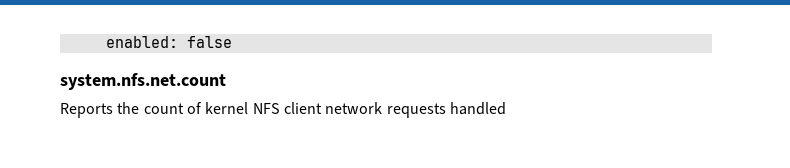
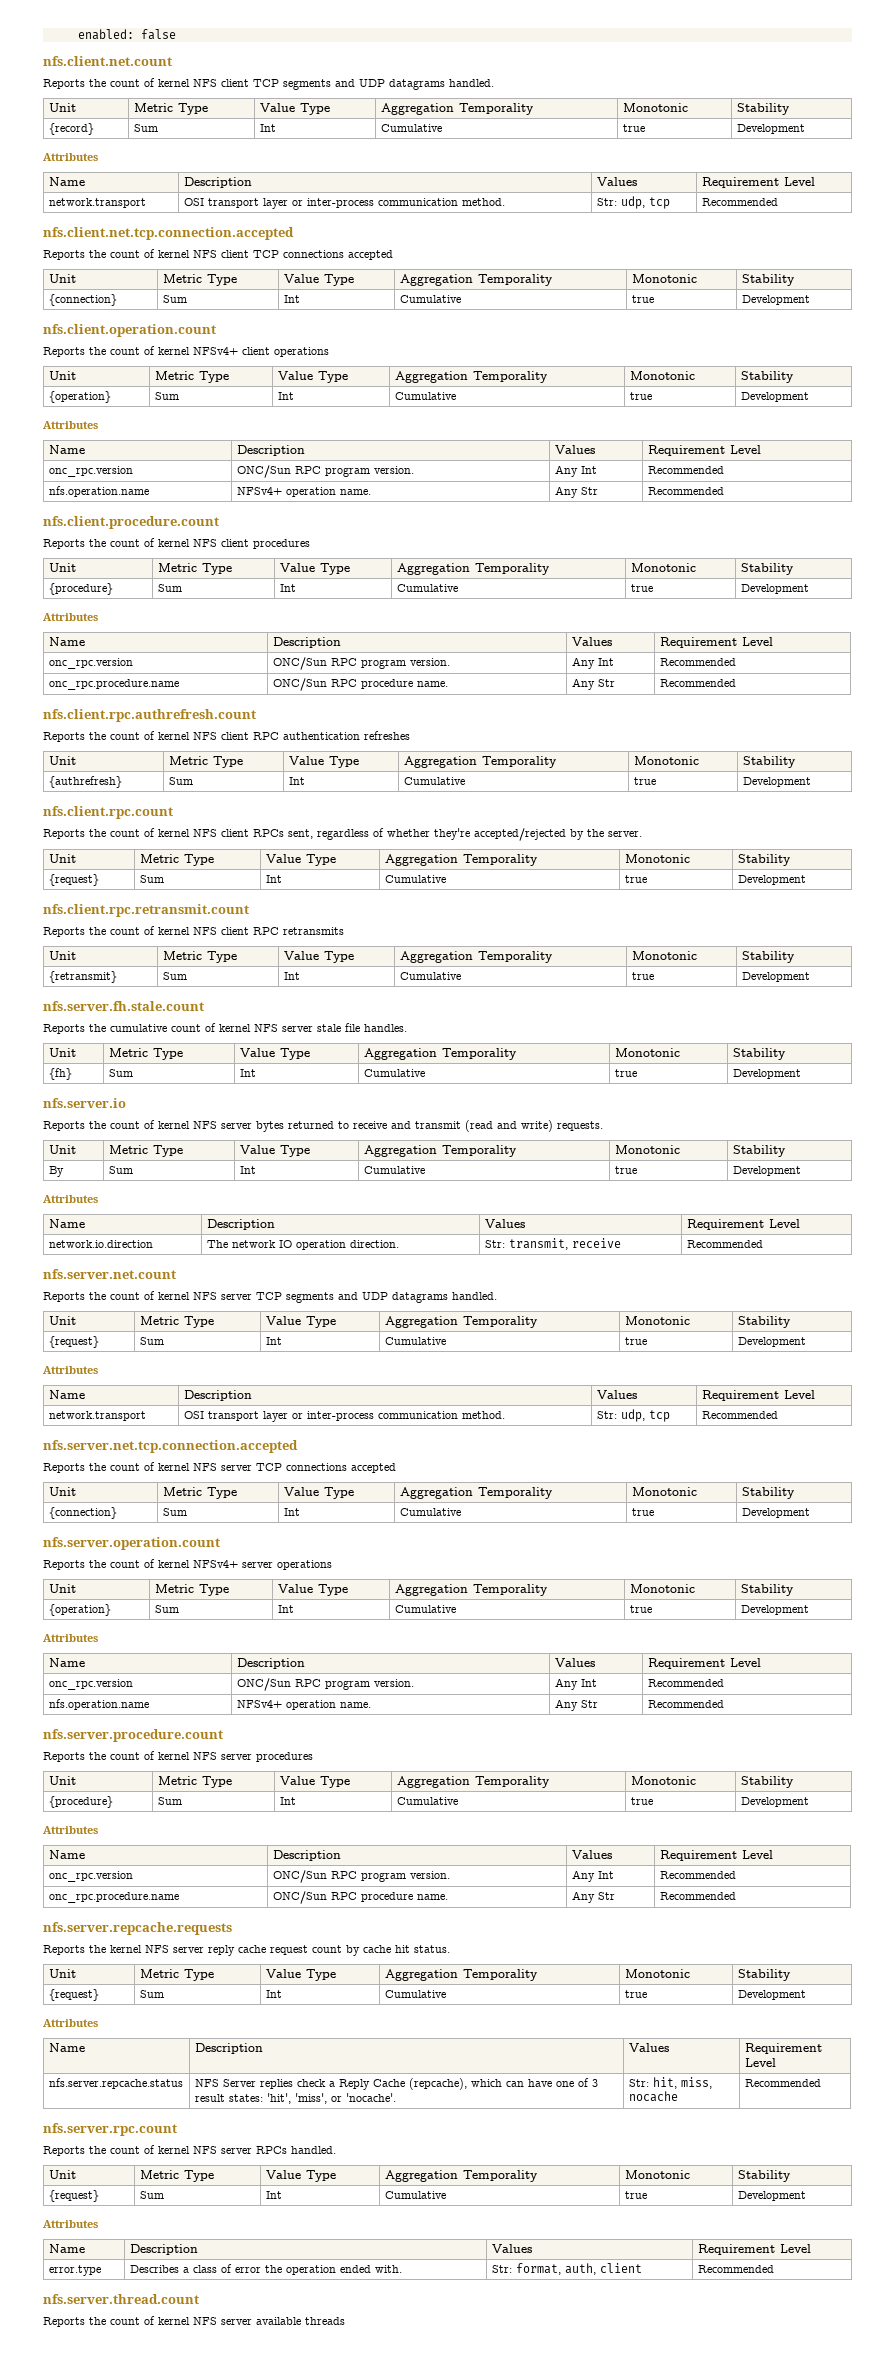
- system.nfs.net.count
- Reports the count of kernel NFS client network requests handled
+ nfs.client.net.count
+ Reports the count of kernel NFS client TCP segments and UDP datagrams handled.
+ Unit | Metric Type | Value Type | Aggregation Temporality | Monotonic | Stability
+ {record} | Sum | Int | Cumulative | true | Development
+ Attributes
+ Name | Description | Values | Requirement Level
+ network.transport | OSI transport layer or inter-process communication method. | Str: udp, tcp | Recommended
+ nfs.client.net.tcp.connection.accepted
+ Reports the count of kernel NFS client TCP connections accepted
+ Unit | Metric Type | Value Type | Aggregation Temporality | Monotonic | Stability
+ {connection} | Sum | Int | Cumulative | true | Development
+ nfs.client.operation.count
+ Reports the count of kernel NFSv4+ client operations
+ Unit | Metric Type | Value Type | Aggregation Temporality | Monotonic | Stability
+ {operation} | Sum | Int | Cumulative | true | Development
+ Attributes
+ Name | Description | Values | Requirement Level
+ onc_rpc.version | ONC/Sun RPC program version. | Any Int | Recommended
+ nfs.operation.name | NFSv4+ operation name. | Any Str | Recommended
+ nfs.client.procedure.count
+ Reports the count of kernel NFS client procedures
+ Unit | Metric Type | Value Type | Aggregation Temporality | Monotonic | Stability
+ {procedure} | Sum | Int | Cumulative | true | Development
+ Attributes
+ Name | Description | Values | Requirement Level
+ onc_rpc.version | ONC/Sun RPC program version. | Any Int | Recommended
+ onc_rpc.procedure.name | ONC/Sun RPC procedure name. | Any Str | Recommended
+ nfs.client.rpc.authrefresh.count
+ Reports the count of kernel NFS client RPC authentication refreshes
+ Unit | Metric Type | Value Type | Aggregation Temporality | Monotonic | Stability
+ {authrefresh} | Sum | Int | Cumulative | true | Development
+ nfs.client.rpc.count
+ Reports the count of kernel NFS client RPCs sent, regardless of whether they're accepted/rejected by the server.
+ Unit | Metric Type | Value Type | Aggregation Temporality | Monotonic | Stability
+ {request} | Sum | Int | Cumulative | true | Development
+ nfs.client.rpc.retransmit.count
+ Reports the count of kernel NFS client RPC retransmits
+ Unit | Metric Type | Value Type | Aggregation Temporality | Monotonic | Stability
+ {retransmit} | Sum | Int | Cumulative | true | Development
+ nfs.server.fh.stale.count
+ Reports the cumulative count of kernel NFS server stale file handles.
+ Unit | Metric Type | Value Type | Aggregation Temporality | Monotonic | Stability
+ {fh} | Sum | Int | Cumulative | true | Development
+ nfs.server.io
+ Reports the count of kernel NFS server bytes returned to receive and transmit (read and write) requests.
+ Unit | Metric Type | Value Type | Aggregation Temporality | Monotonic | Stability
+ By | Sum | Int | Cumulative | true | Development
+ Attributes
+ Name | Description | Values | Requirement Level
+ network.io.direction | The network IO operation direction. | Str: transmit, receive | Recommended
+ nfs.server.net.count
+ Reports the count of kernel NFS server TCP segments and UDP datagrams handled.
+ Unit | Metric Type | Value Type | Aggregation Temporality | Monotonic | Stability
+ {request} | Sum | Int | Cumulative | true | Development
+ Attributes
+ Name | Description | Values | Requirement Level
+ network.transport | OSI transport layer or inter-process communication method. | Str: udp, tcp | Recommended
+ nfs.server.net.tcp.connection.accepted
+ Reports the count of kernel NFS server TCP connections accepted
+ Unit | Metric Type | Value Type | Aggregation Temporality | Monotonic | Stability
+ {connection} | Sum | Int | Cumulative | true | Development
+ nfs.server.operation.count
+ Reports the count of kernel NFSv4+ server operations
+ Unit | Metric Type | Value Type | Aggregation Temporality | Monotonic | Stability
+ {operation} | Sum | Int | Cumulative | true | Development
+ Attributes
+ Name | Description | Values | Requirement Level
+ onc_rpc.version | ONC/Sun RPC program version. | Any Int | Recommended
+ nfs.operation.name | NFSv4+ operation name. | Any Str | Recommended
+ nfs.server.procedure.count
+ Reports the count of kernel NFS server procedures
+ Unit | Metric Type | Value Type | Aggregation Temporality | Monotonic | Stability
+ {procedure} | Sum | Int | Cumulative | true | Development
+ Attributes
+ Name | Description | Values | Requirement Level
+ onc_rpc.version | ONC/Sun RPC program version. | Any Int | Recommended
+ onc_rpc.procedure.name | ONC/Sun RPC procedure name. | Any Str | Recommended
+ nfs.server.repcache.requests
+ Reports the kernel NFS server reply cache request count by cache hit status.
+ Unit | Metric Type | Value Type | Aggregation Temporality | Monotonic | Stability
+ {request} | Sum | Int | Cumulative | true | Development
+ Attributes
+ Name | Description | Values | Requirement Level
+ nfs.server.repcache.status | NFS Server replies check a Reply Cache (repcache), which can have one of 3 result states: 'hit', 'miss', or 'nocache'. | Str: hit, miss, nocache | Recommended
+ nfs.server.rpc.count
+ Reports the count of kernel NFS server RPCs handled.
+ Unit | Metric Type | Value Type | Aggregation Temporality | Monotonic | Stability
+ {request} | Sum | Int | Cumulative | true | Development
+ Attributes
+ Name | Description | Values | Requirement Level
+ error.type | Describes a class of error the operation ended with. | Str: format, auth, client | Recommended
+ nfs.server.thread.count
+ Reports the count of kernel NFS server available threads

